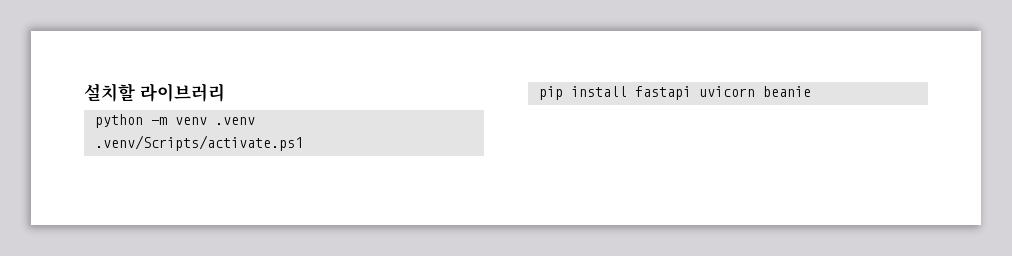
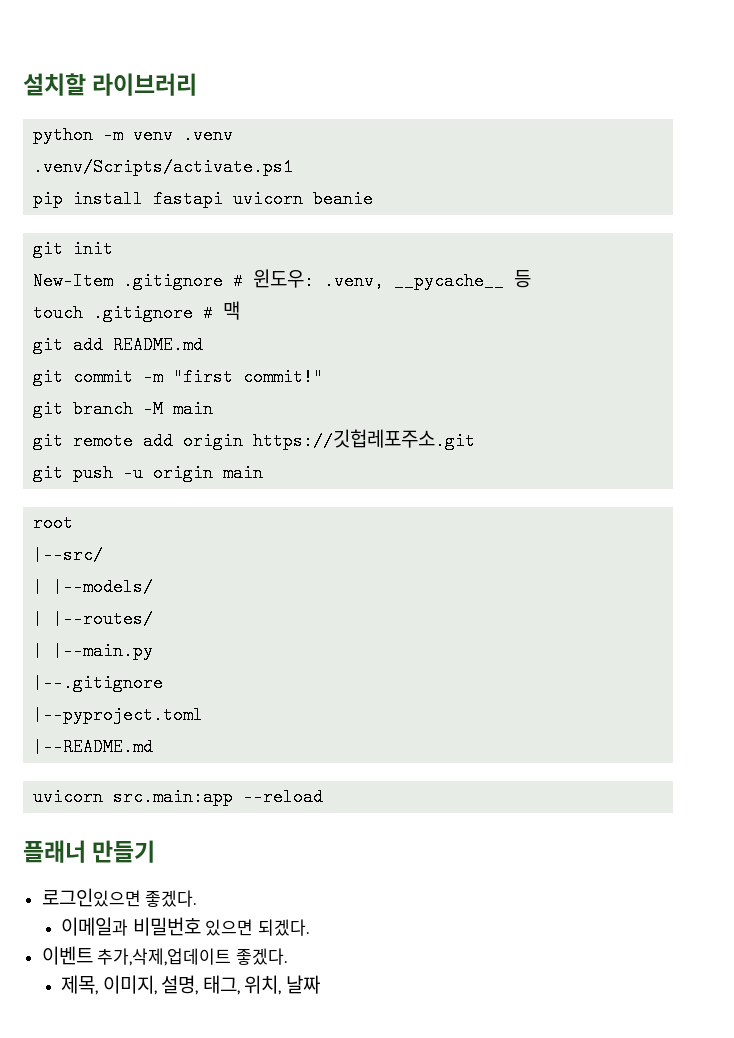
+ git init
+ New-Item .gitignore # 윈도우: .venv, __pycache__ 등
+ touch .gitignore # 맥
+ git add README.md
+ git commit -m "first commit!"
+ git branch -M main
+ git remote add origin https://깃헙레포주소.git
+ git push -u origin main
+ root
+ |--src/
+ | |--models/
+ | |--routes/
+ | |--main.py
+ |--.gitignore
+ |--pyproject.toml
+ |--README.md
+ uvicorn src.main:app --reload
+ 플래너 만들기
+ 로그인있으면 좋겠다.
+ 이메일과 비밀번호 있으면 되겠다.
+ 이벤트 추가,삭제,업데이트 좋겠다.
+ 제목, 이미지, 설명, 태그, 위치, 날짜

